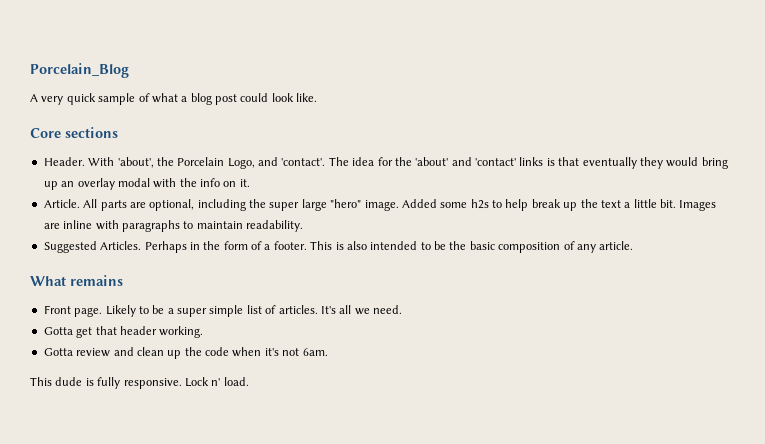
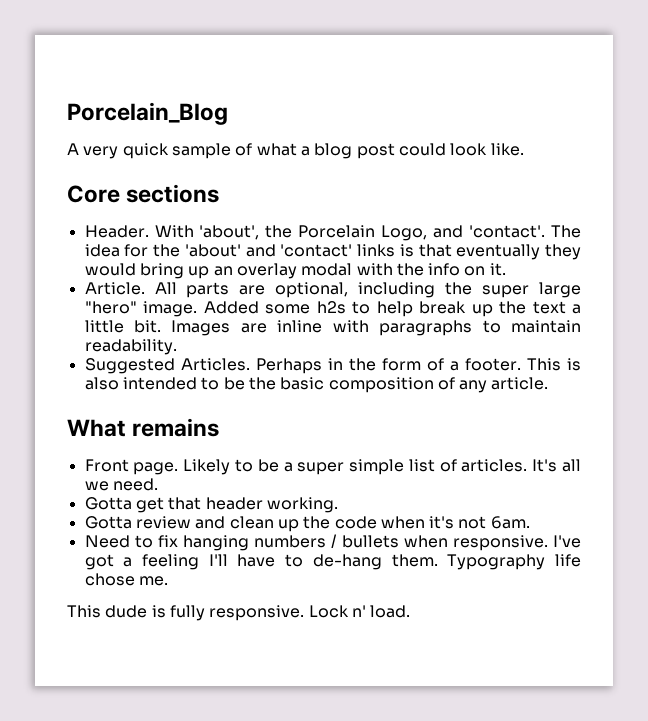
+ Need to fix hanging numbers / bullets when responsive. I've got a feeling I'll have to de-hang them. Typography life chose me.

